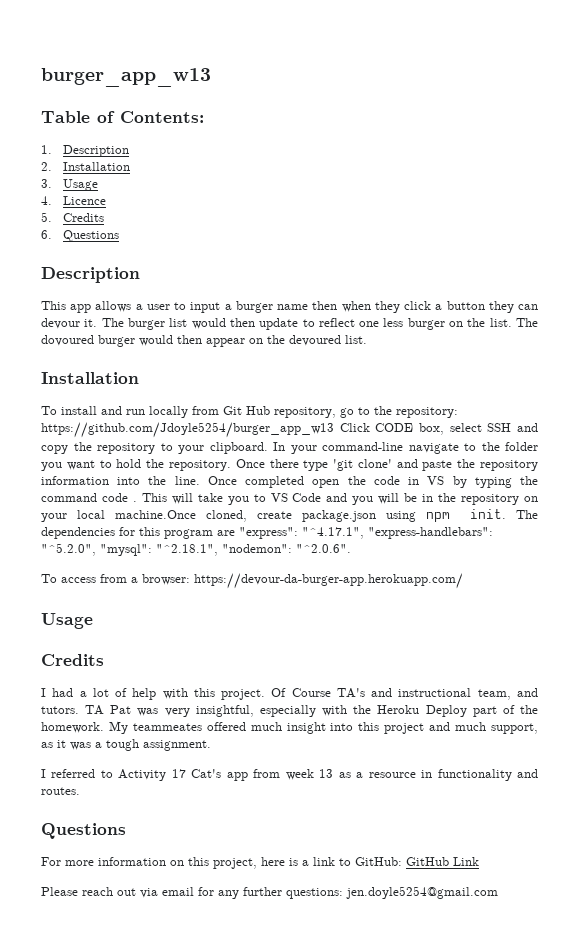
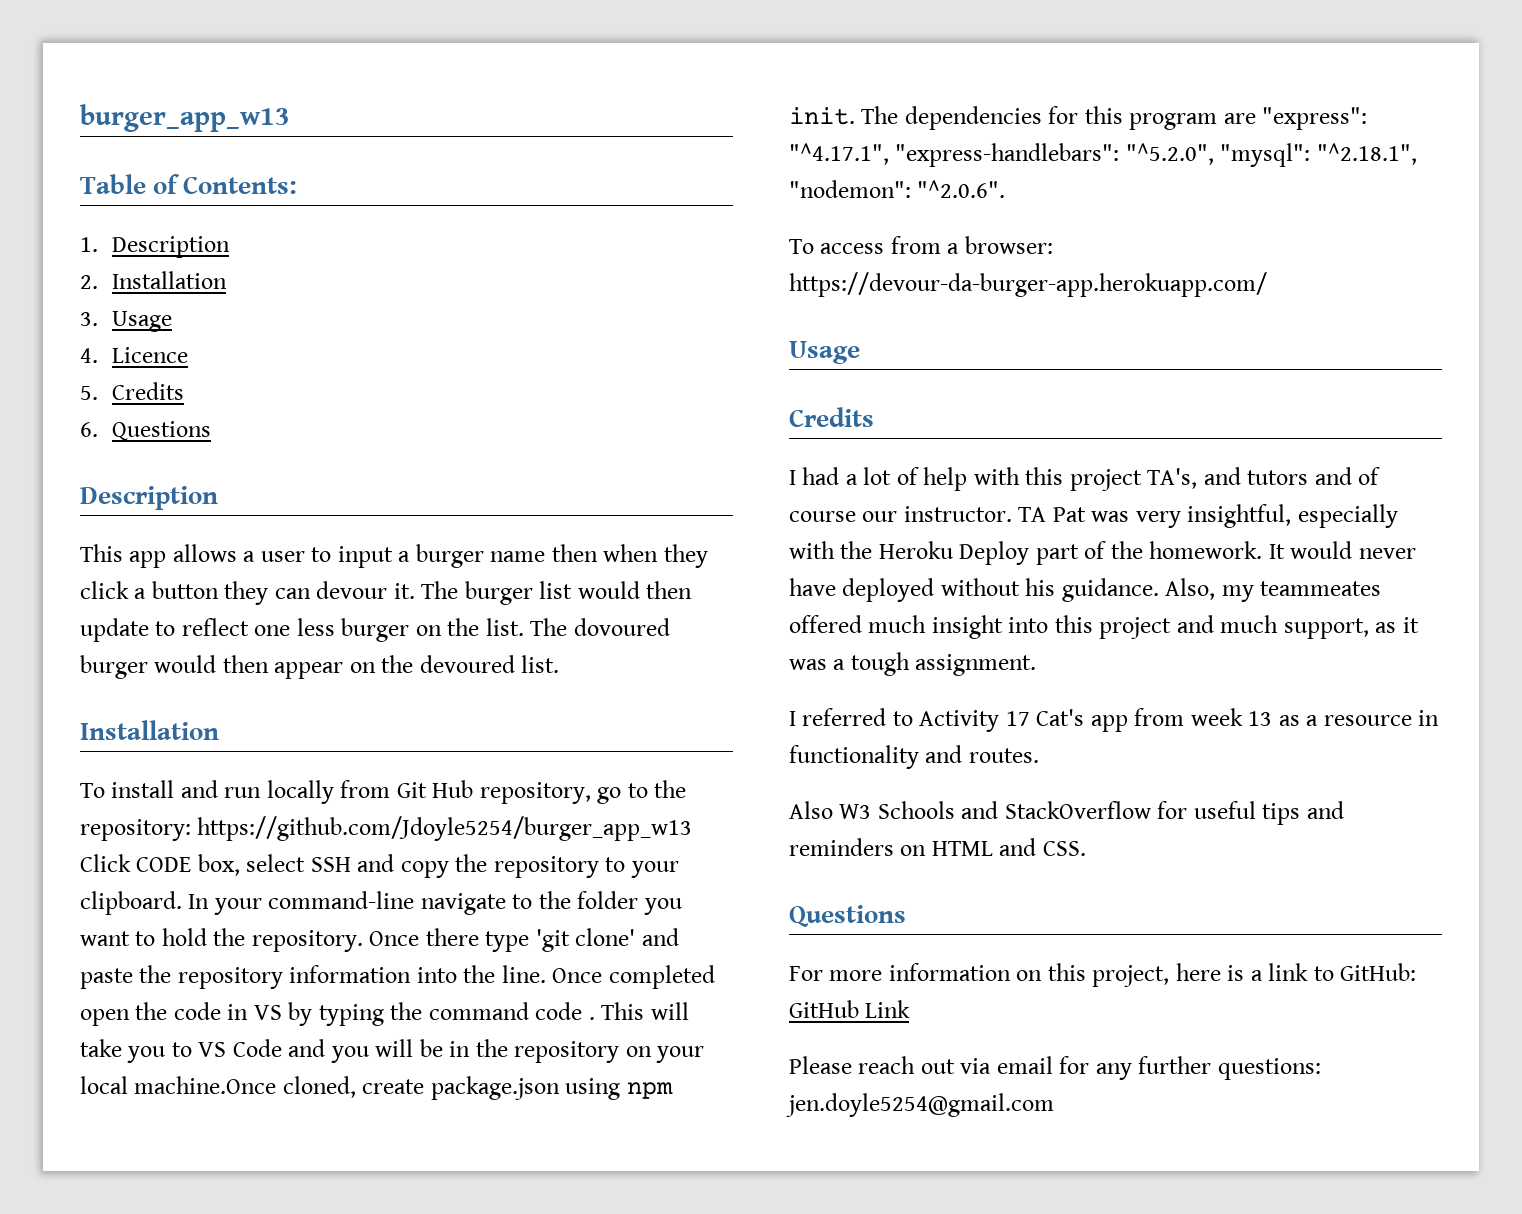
- I had a lot of help with this project. Of Course TA's and instructional team, and tutors.
+ I had a lot of help with this project TA's, and tutors and of course our instructor.
- My teammeates offered much insight into this project and much support, as it was a tough assignment.
+ It would never have deployed without his guidance. Also, my teammeates offered much insight into this project and much support, as it was a tough assignment.
+ Also W3 Schools and StackOverflow for useful tips and reminders on HTML and CSS.

